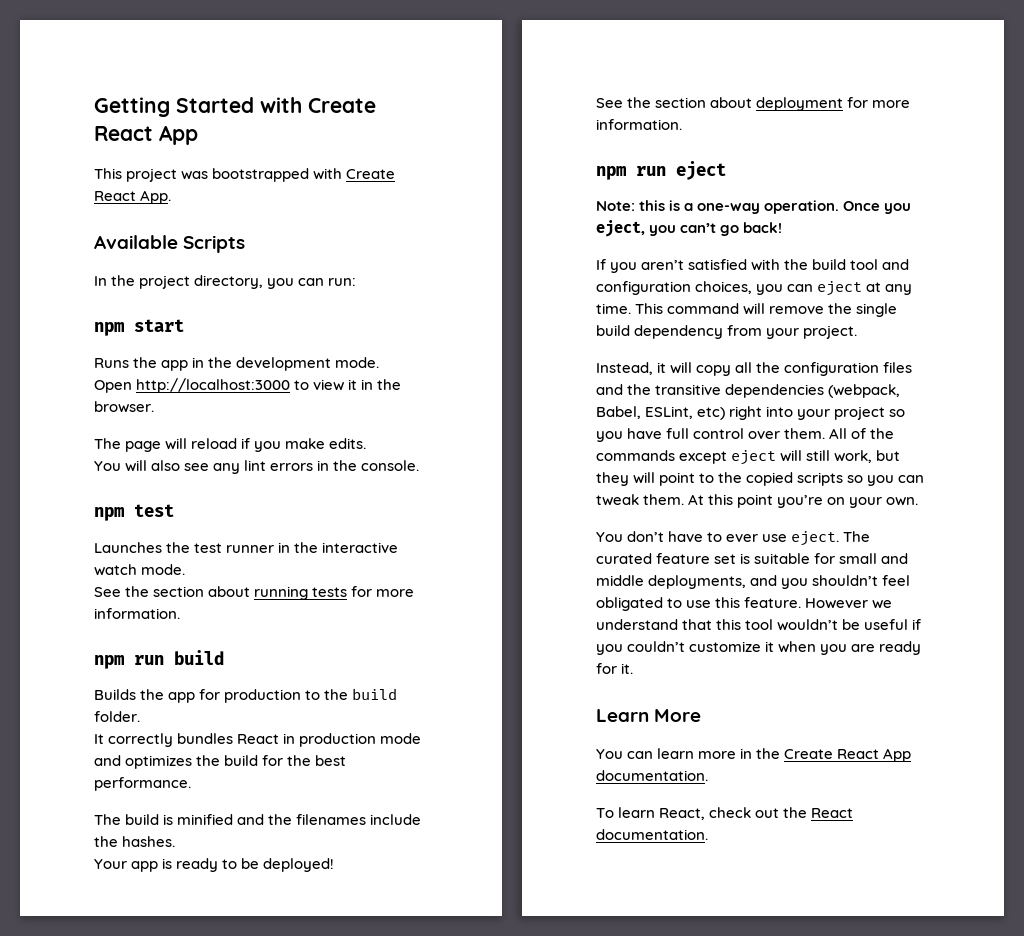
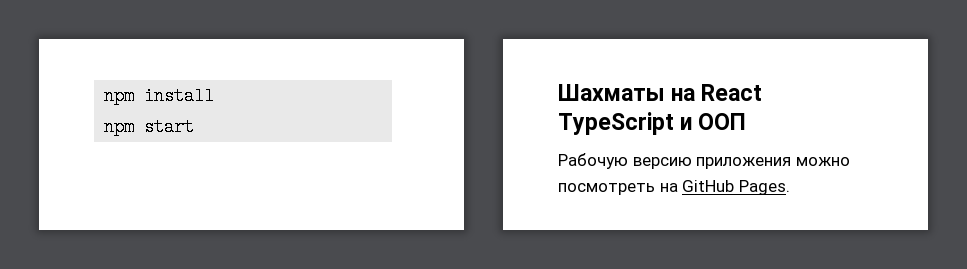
- Getting Started with Create React App
- This project was bootstrapped with Create React App.
- Available Scripts
- In the project directory, you can run:
+ npm install
  npm start
- Runs the app in the development mode.
- Open http://localhost:3000 to view it in the browser.
- The page will reload if you make edits.
- You will also see any lint errors in the console.
- npm test
- Launches the test runner in the interactive watch mode.
- See the section about running tests for more information.
- npm run build
- Builds the app for production to the build folder.
- It correctly bundles React in production mode and optimizes the build for the best performance.
- The build is minified and the filenames include the hashes.
- Your app is ready to be deployed!
- See the section about deployment for more information.
- npm run eject
- Note: this is a one-way operation. Once you eject, you can’t go back!
- If you aren’t satisfied with the build tool and configuration choices, you can eject at any time. This command will remove the single build dependency from your project.
- Instead, it will copy all the configuration files and the transitive dependencies (webpack, Babel, ESLint, etc) right into your project so you have full control over them. All of the commands except eject will still work, but they will point to the copied scripts so you can tweak them. At this point you’re on your own.
- You don’t have to ever use eject. The curated feature set is suitable for small and middle deployments, and you shouldn’t feel obligated to use this feature. However we understand that this tool wouldn’t be useful if you couldn’t customize it when you are ready for it.
- Learn More
- You can learn more in the Create React App documentation.
- To learn React, check out the React documentation.
+ Шахматы на React TypeScript и ООП
+ Рабочую версию приложения можно посмотреть на GitHub Pages.

